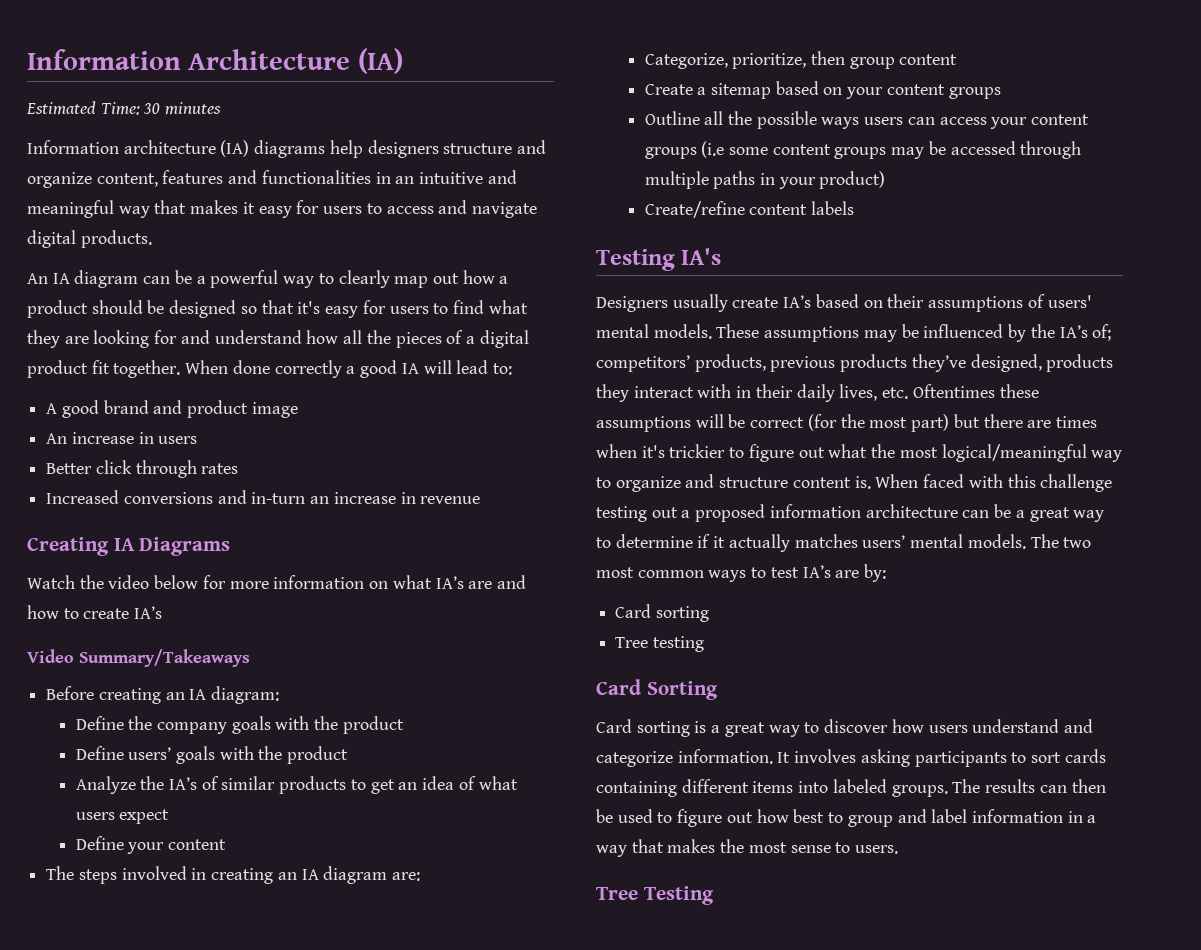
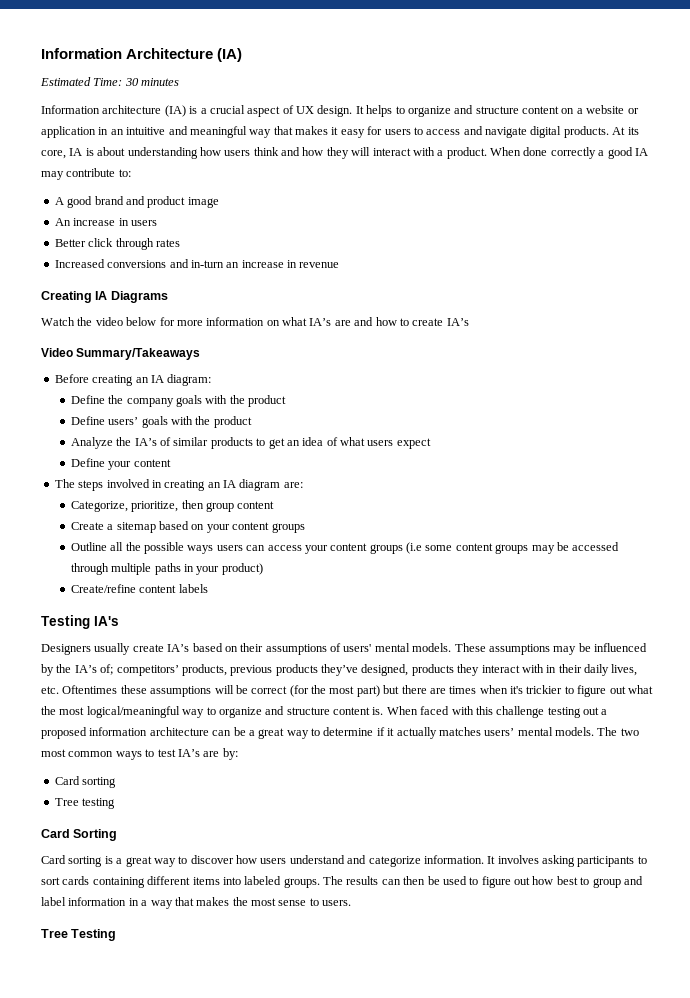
- Information architecture (IA) diagrams help designers structure and organize content, features and functionalities in an intuitive and meaningful way that makes it easy for users to access and navigate digital products.
- An IA diagram can be a powerful way to clearly map out how a product should be designed so that it's easy for users to find what they are looking for and understand how all the pieces of a digital product fit together.
+ Information architecture (IA) is a crucial aspect of UX design. It helps to organize and structure content on a website or application in an intuitive and meaningful way that makes it easy for users to access and navigate digital products. At its core, IA is about understanding how users think and how they will interact with a product.
- When done correctly a good IA will lead to:
+ When done correctly a good IA may contribute to:

